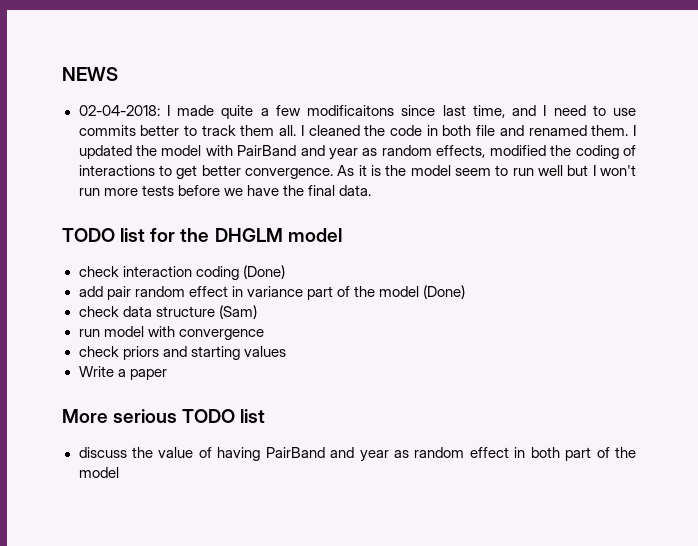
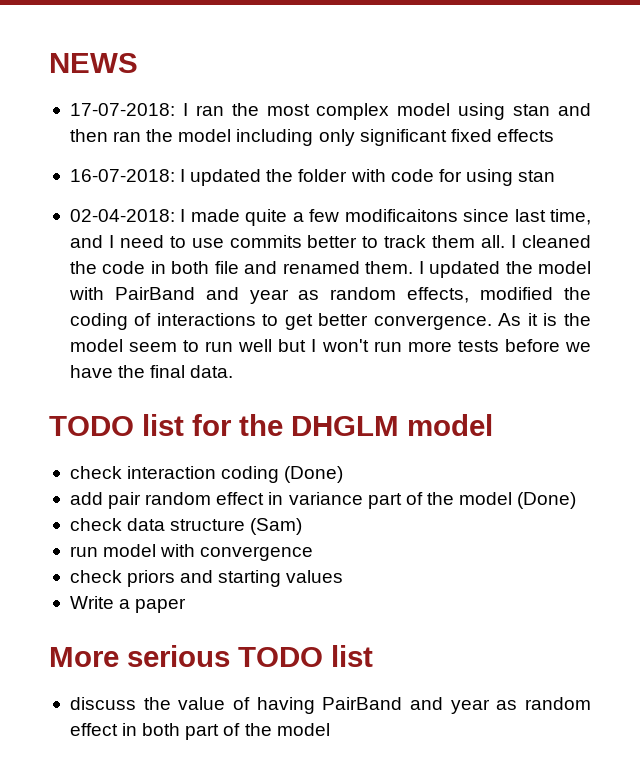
+ 17-07-2018: I ran the most complex model using stan and then ran the model including only significant fixed effects
+ 16-07-2018: I updated the folder with code for using stan

